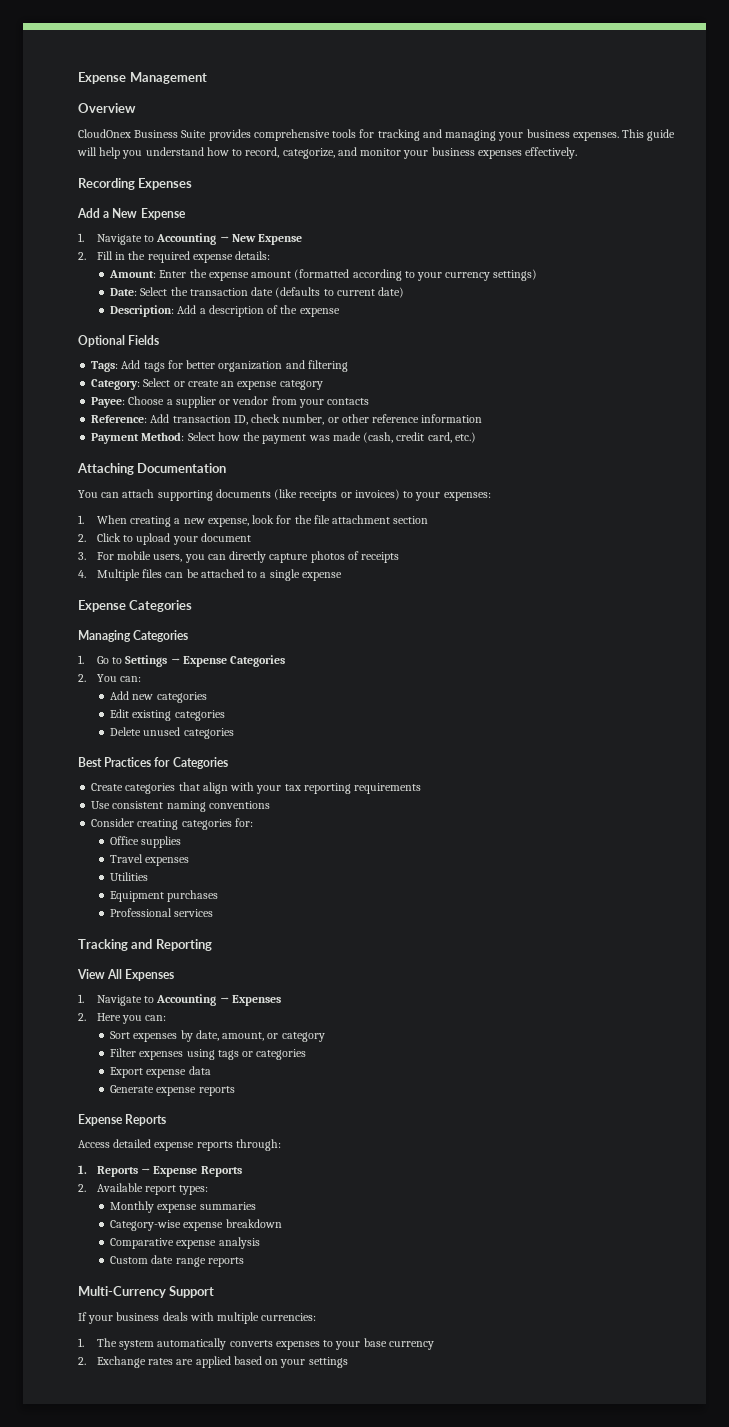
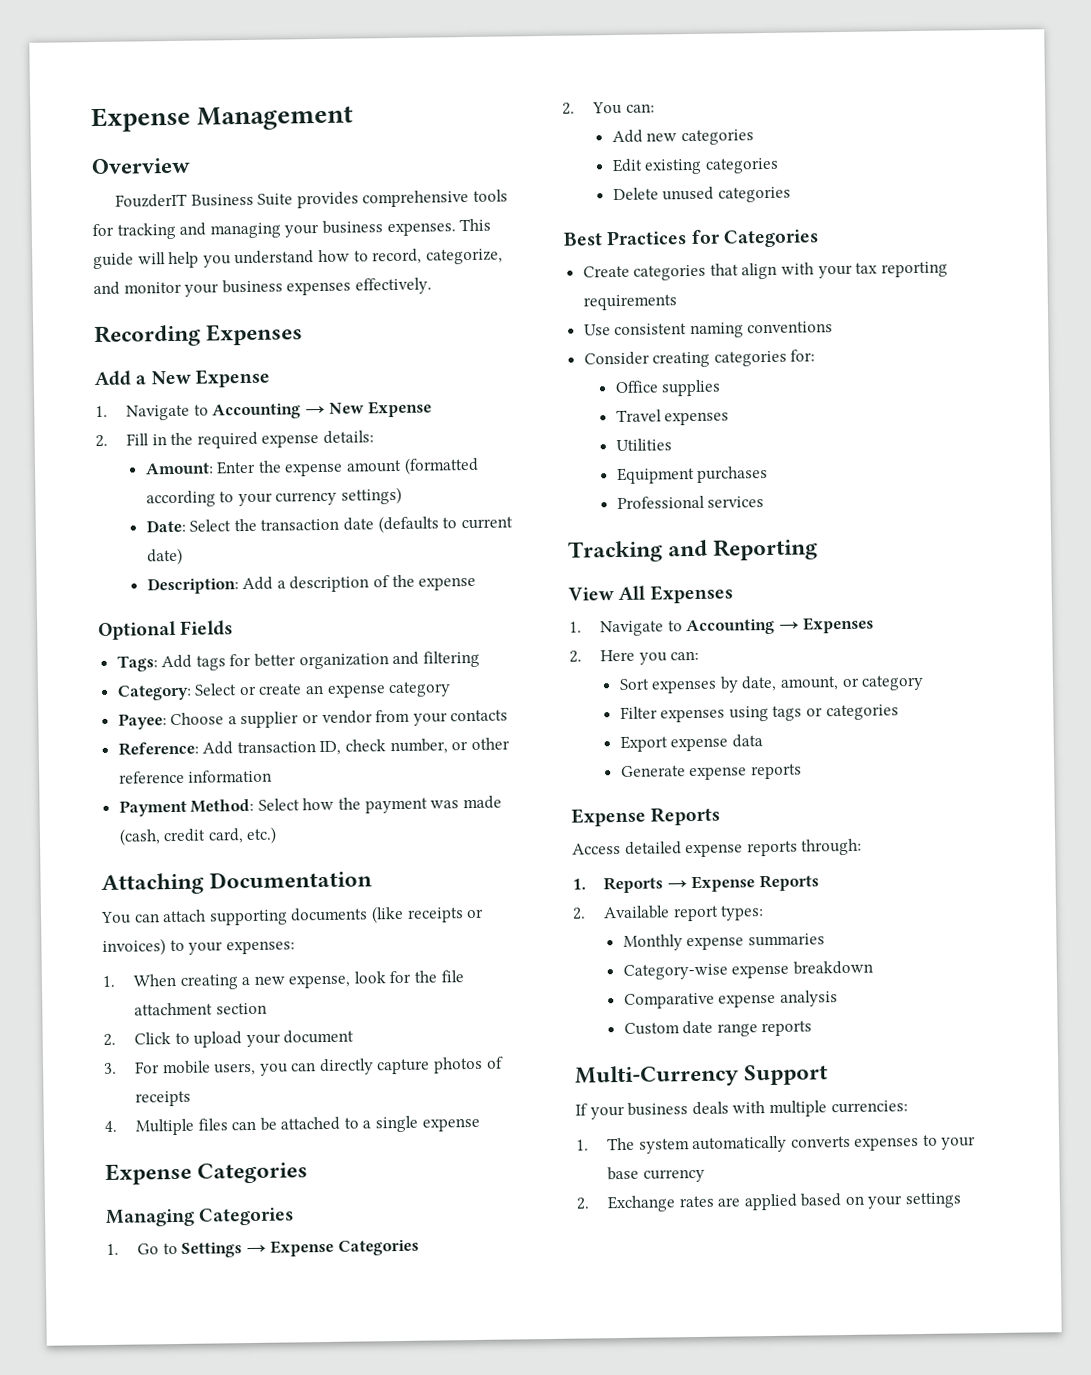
- CloudOnex Business Suite provides comprehensive tools for tracking and managing your business expenses.
+ FouzderIT Business Suite provides comprehensive tools for tracking and managing your business expenses.

